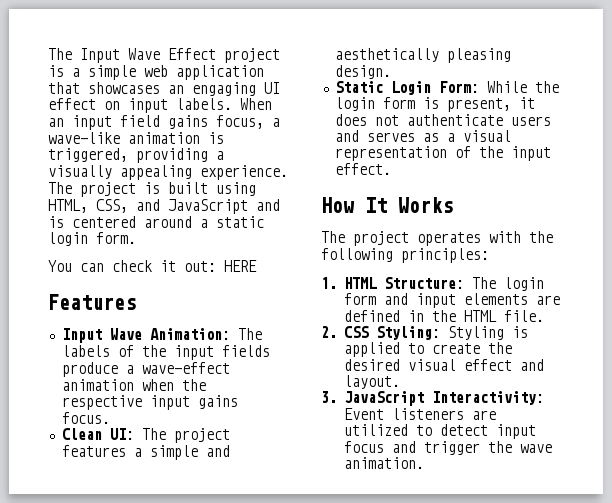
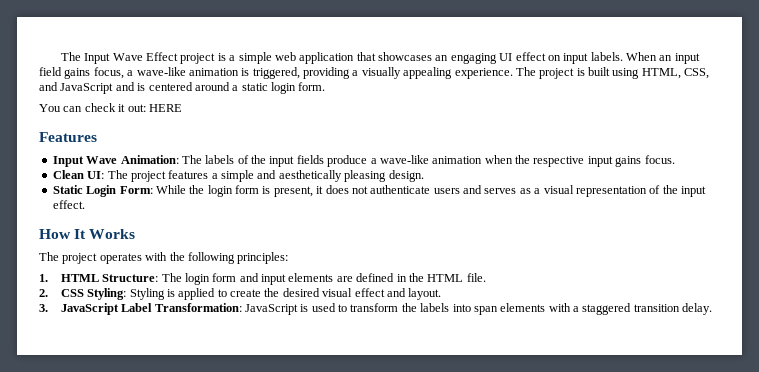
- Input Wave Animation: The labels of the input fields produce a wave-effect animation when the respective input gains focus.
+ Input Wave Animation: The labels of the input fields produce a wave-like animation when the respective input gains focus.
- 3. JavaScript Interactivity: Event listeners are utilized to detect input focus and trigger the wave animation.
+ 3. JavaScript Label Transformation: JavaScript is used to transform the labels into span elements with a staggered transition delay.

